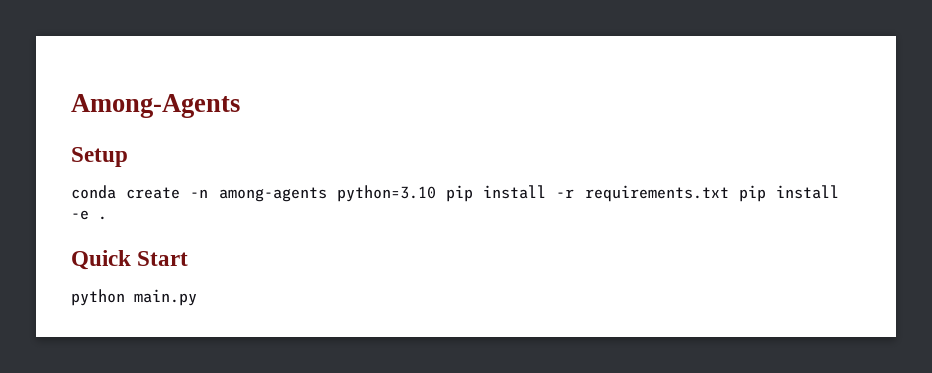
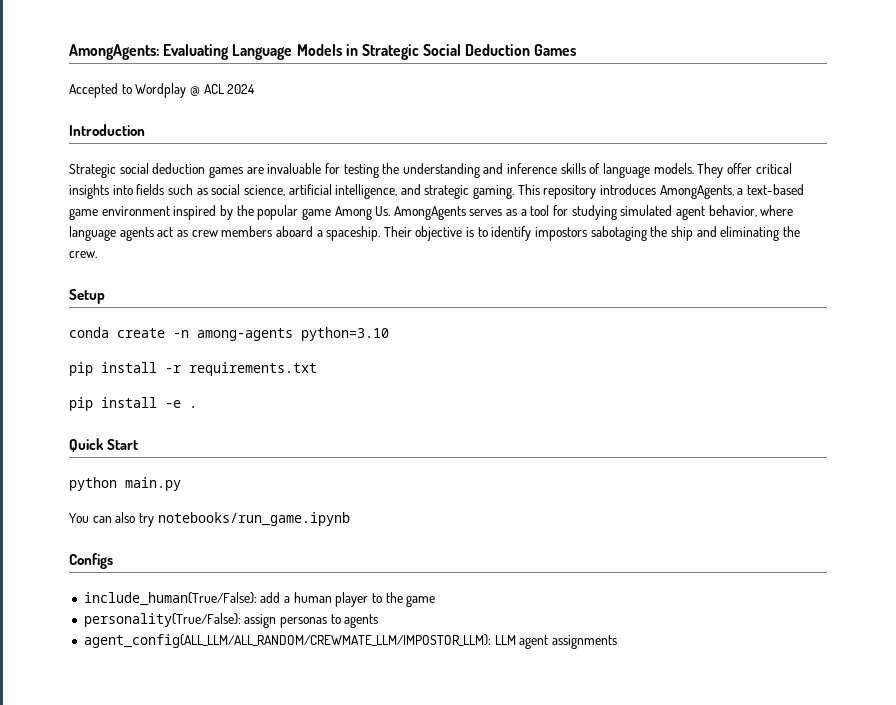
- Among-Agents
+ AmongAgents: Evaluating Language Models in Strategic Social Deduction Games
+ Accepted to Wordplay @ ACL 2024
+ Introduction
+ Strategic social deduction games are invaluable for testing the understanding and inference skills of language models. They offer critical insights into fields such as social science, artificial intelligence, and strategic gaming. This repository introduces AmongAgents, a text-based game environment inspired by the popular game Among Us. AmongAgents serves as a tool for studying simulated agent behavior, where language agents act as crew members aboard a spaceship. Their objective is to identify impostors sabotaging the ship and eliminating the crew.
- conda create -n among-agents python=3.10 pip install -r requirements.txt pip install -e .
+ conda create -n among-agents python=3.10
+ pip install -r requirements.txt
+ pip install -e .
+ You can also try notebooks/run_game.ipynb
+ Configs
+ include_human(True/False): add a human player to the game
+ personality(True/False): assign personas to agents
+ agent_config(ALL_LLM/ALL_RANDOM/CREWMATE_LLM/IMPOSTOR_LLM): LLM agent assignments

